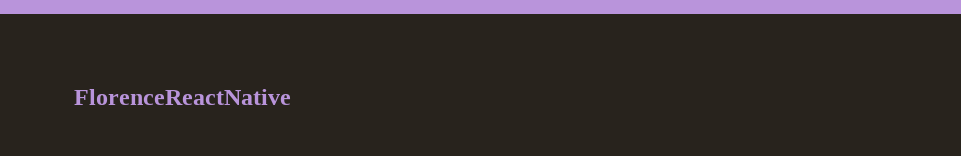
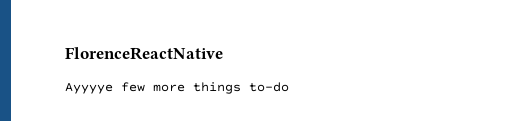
+ Ayyyye few more things to-do

